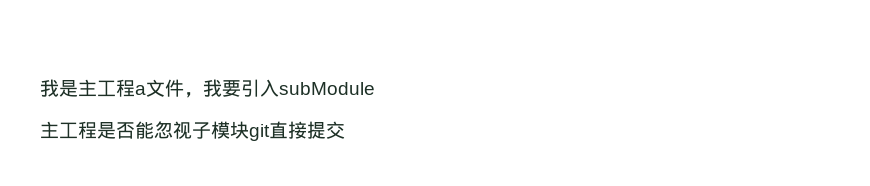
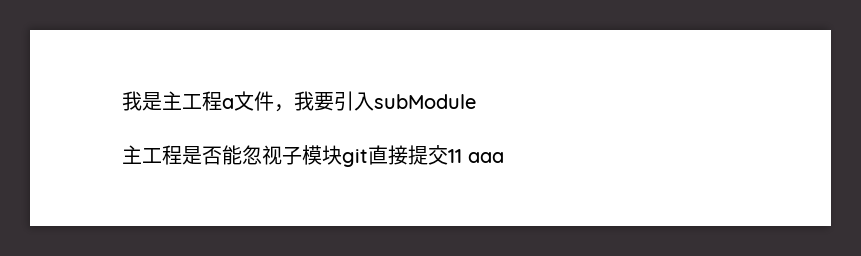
- 主工程是否能忽视子模块git直接提交
+ 主工程是否能忽视子模块git直接提交11 aaa

